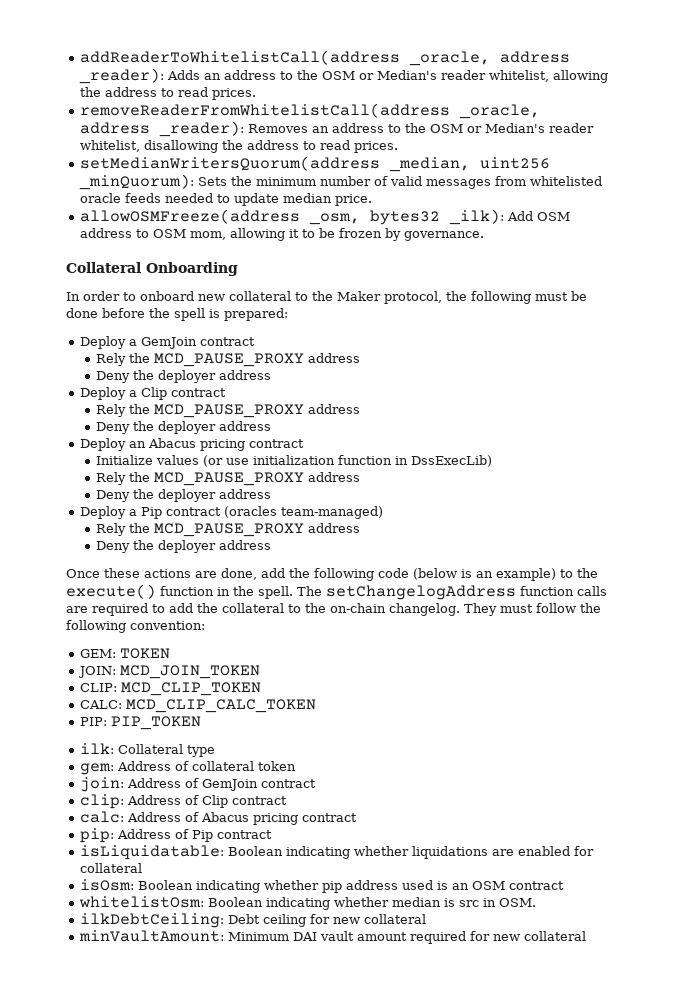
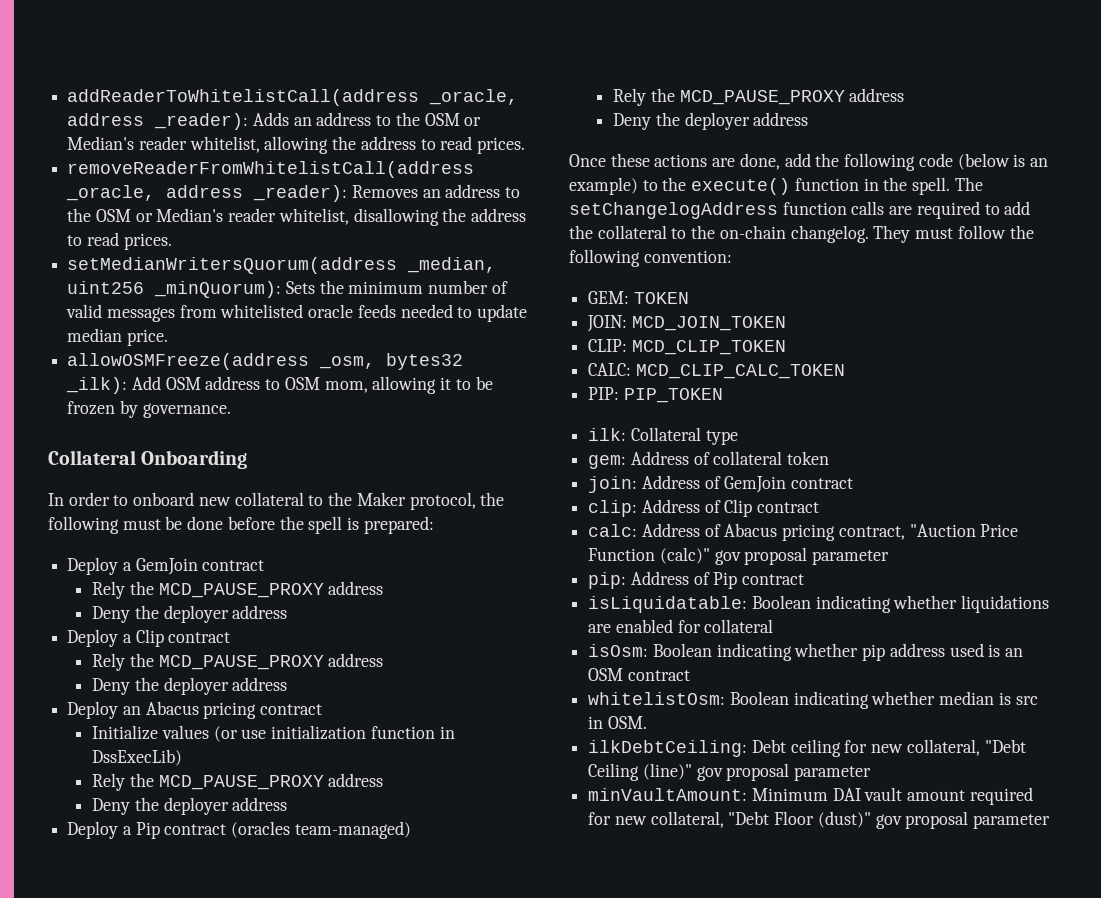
- calc: Address of Abacus pricing contract
+ calc: Address of Abacus pricing contract, "Auction Price Function (calc)" gov proposal parameter
- ilkDebtCeiling: Debt ceiling for new collateral
+ ilkDebtCeiling: Debt ceiling for new collateral, "Debt Ceiling (line)" gov proposal parameter
- minVaultAmount: Minimum DAI vault amount required for new collateral
+ minVaultAmount: Minimum DAI vault amount required for new collateral, "Debt Floor (dust)" gov proposal parameter

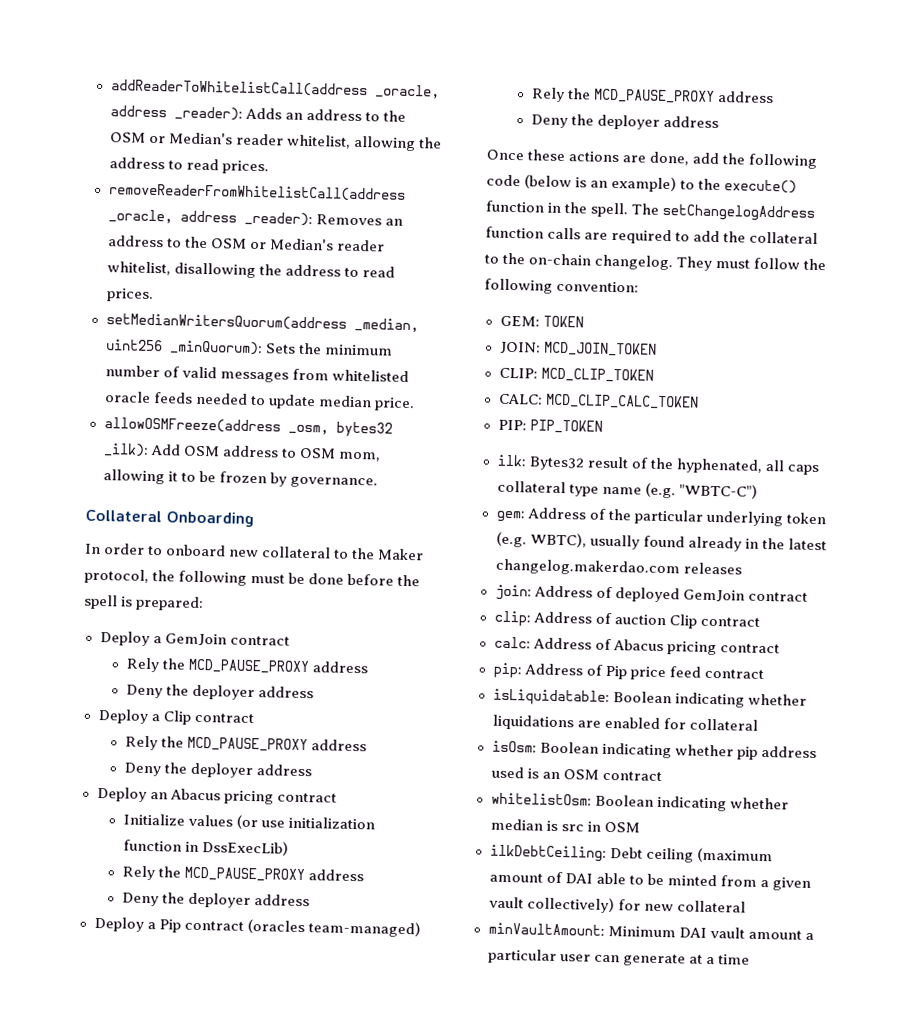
- ilk: Collateral type
- gem: Address of collateral token
+ ilk: Bytes32 result of the hyphenated, all caps collateral type name (e.g. "WBTC-C")
+ gem: Address of the particular underlying token (e.g. WBTC), usually found already in the latest changelog.makerdao.com releases
- join: Address of GemJoin contract
+ join: Address of deployed GemJoin contract
- clip: Address of Clip contract
+ clip: Address of auction Clip contract
- calc: Address of Abacus pricing contract, "Auction Price Function (calc)" gov proposal parameter
+ calc: Address of Abacus pricing contract
- pip: Address of Pip contract
+ pip: Address of Pip price feed contract
- whitelistOsm: Boolean indicating whether median is src in OSM.
+ whitelistOsm: Boolean indicating whether median is src in OSM
- ilkDebtCeiling: Debt ceiling for new collateral, "Debt Ceiling (line)" gov proposal parameter
+ ilkDebtCeiling: Debt ceiling (maximum amount of DAI able to be minted from a given vault collectively) for new collateral
- minVaultAmount: Minimum DAI vault amount required for new collateral, "Debt Floor (dust)" gov proposal parameter
+ minVaultAmount: Minimum DAI vault amount a particular user can generate at a time

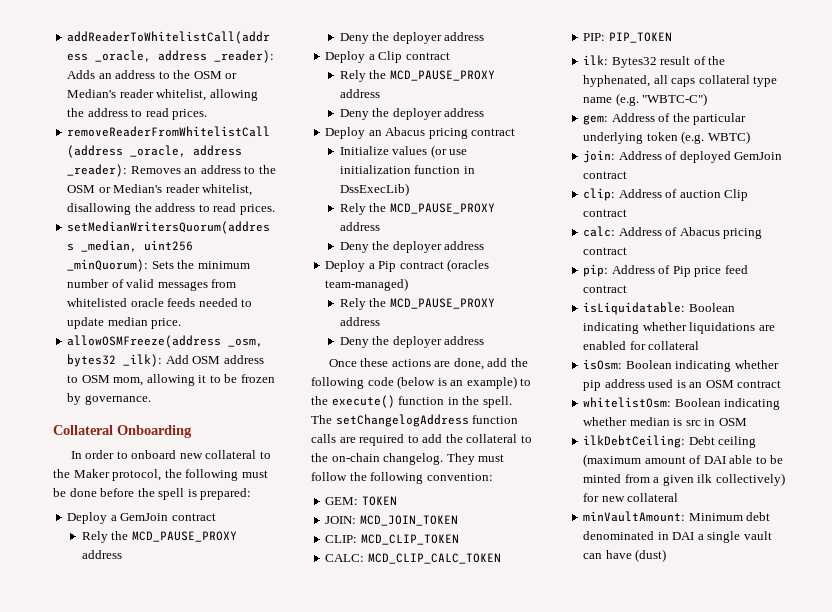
- gem: Address of the particular underlying token (e.g. WBTC), usually found already in the latest changelog.makerdao.com releases
+ gem: Address of the particular underlying token (e.g. WBTC)
- ilkDebtCeiling: Debt ceiling (maximum amount of DAI able to be minted from a given vault collectively) for new collateral
+ ilkDebtCeiling: Debt ceiling (maximum amount of DAI able to be minted from a given ilk collectively) for new collateral
- minVaultAmount: Minimum DAI vault amount a particular user can generate at a time
+ minVaultAmount: Minimum debt denominated in DAI a single vault can have (dust)

